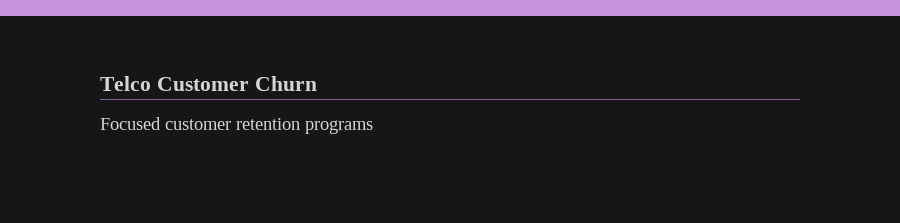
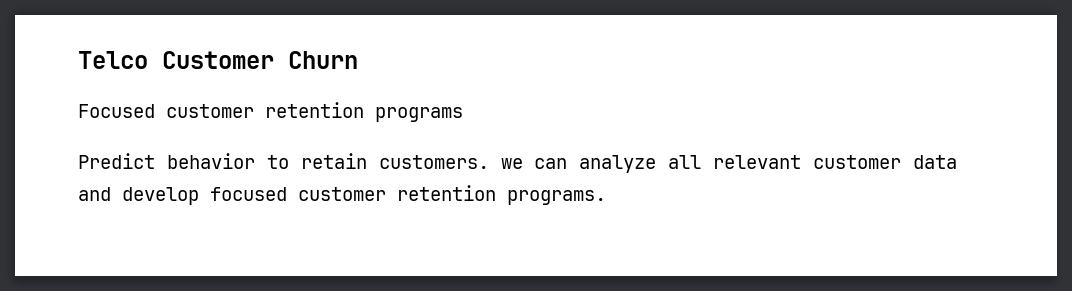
+ Predict behavior to retain customers. we can analyze all relevant customer data and develop focused customer retention programs.

